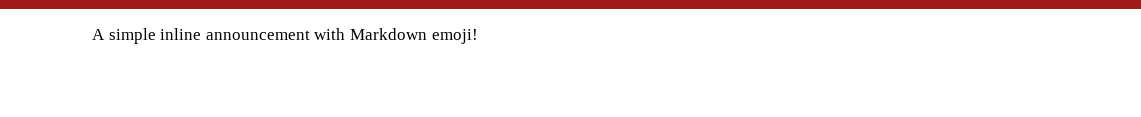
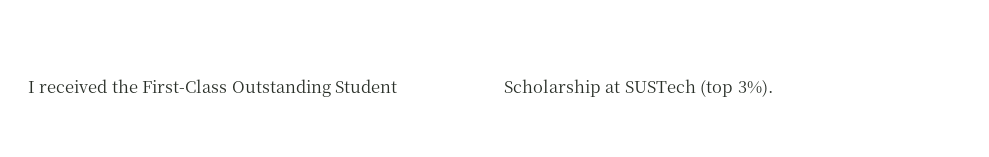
- A simple inline announcement with Markdown emoji!
+ I received the First-Class Outstanding Student Scholarship at SUSTech (top 3%).

